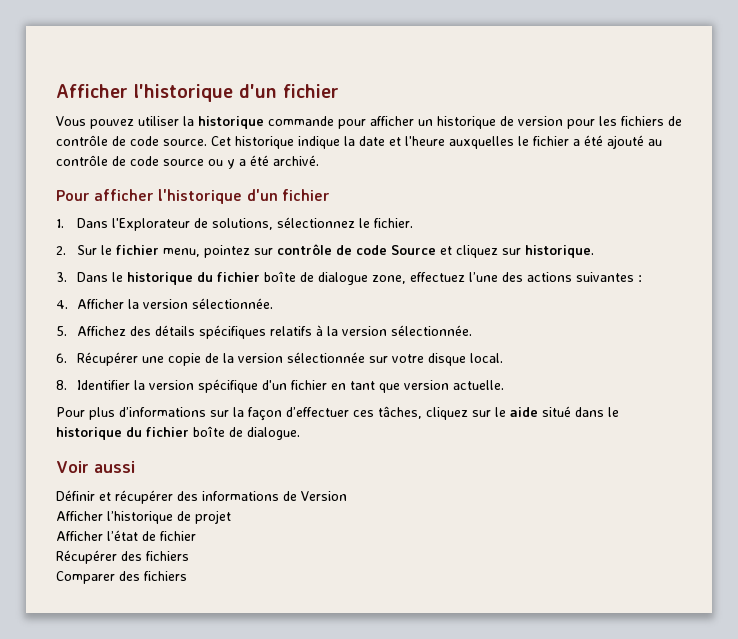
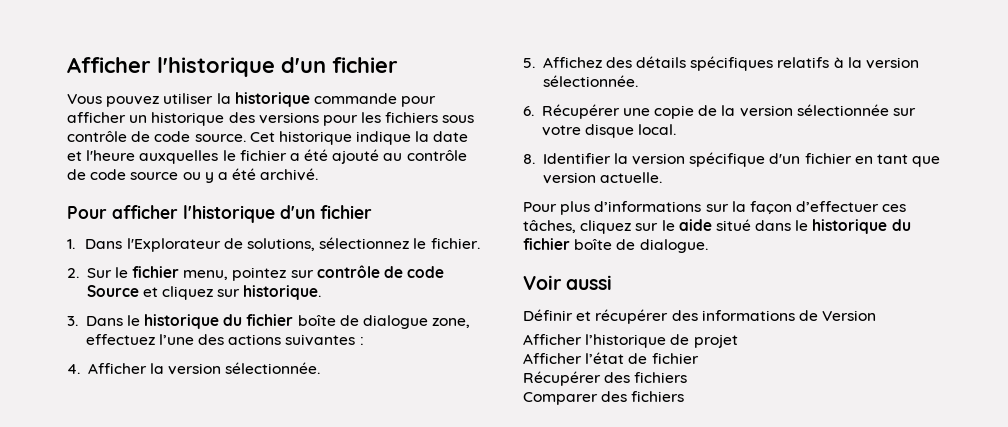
- Vous pouvez utiliser la historique commande pour afficher un historique de version pour les fichiers de contrôle de code source.
+ Vous pouvez utiliser la historique commande pour afficher un historique des versions pour les fichiers sous contrôle de code source.

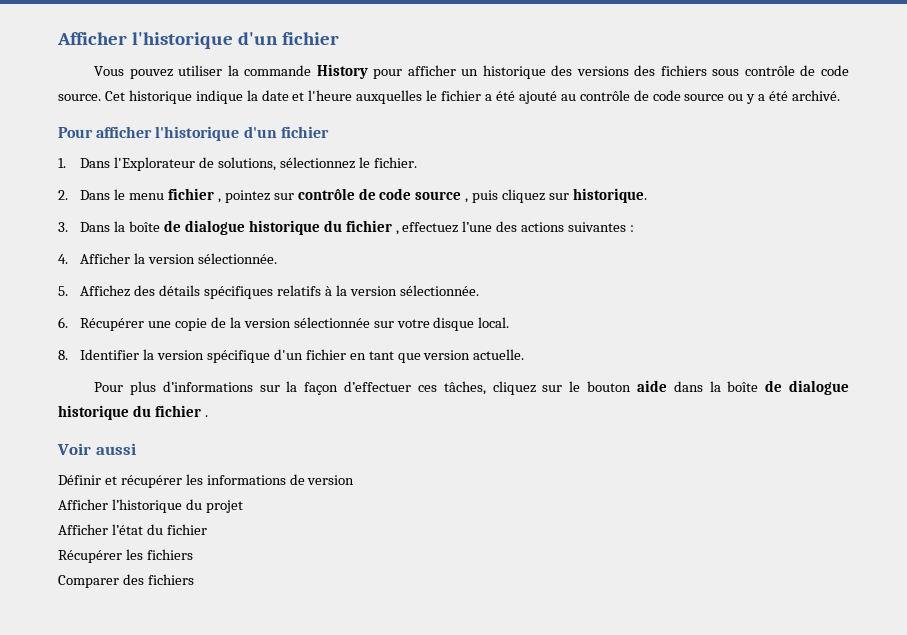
- Vous pouvez utiliser la historique commande pour afficher un historique des versions pour les fichiers sous contrôle de code source.
+ Vous pouvez utiliser la commande History pour afficher un historique des versions des fichiers sous contrôle de code source.
- 2. Sur le fichier menu, pointez sur contrôle de code Source et cliquez sur historique.
+ 2. Dans le menu fichier , pointez sur contrôle de code source , puis cliquez sur historique.
- 3. Dans le historique du fichier boîte de dialogue zone, effectuez l’une des actions suivantes :
+ 3. Dans la boîte de dialogue historique du fichier , effectuez l’une des actions suivantes :
- Pour plus d’informations sur la façon d’effectuer ces tâches, cliquez sur le aide situé dans le historique du fichier boîte de dialogue.
+ Pour plus d’informations sur la façon d’effectuer ces tâches, cliquez sur le bouton aide dans la boîte de dialogue historique du fichier .
- Définir et récupérer des informations de Version
- Afficher l’historique de projet
+ Définir et récupérer les informations de version
+ Afficher l’historique du projet
- Afficher l’état de fichier
+ Afficher l’état du fichier
- Récupérer des fichiers
+ Récupérer les fichiers

